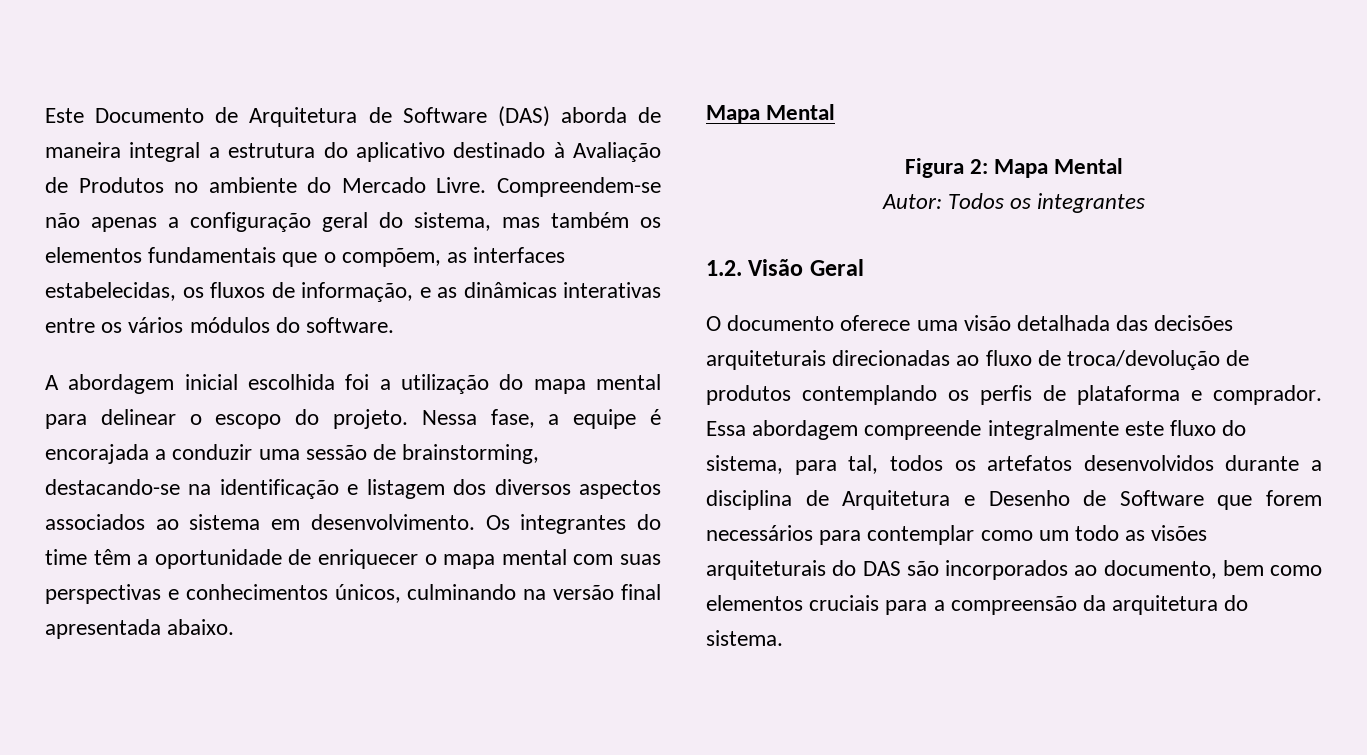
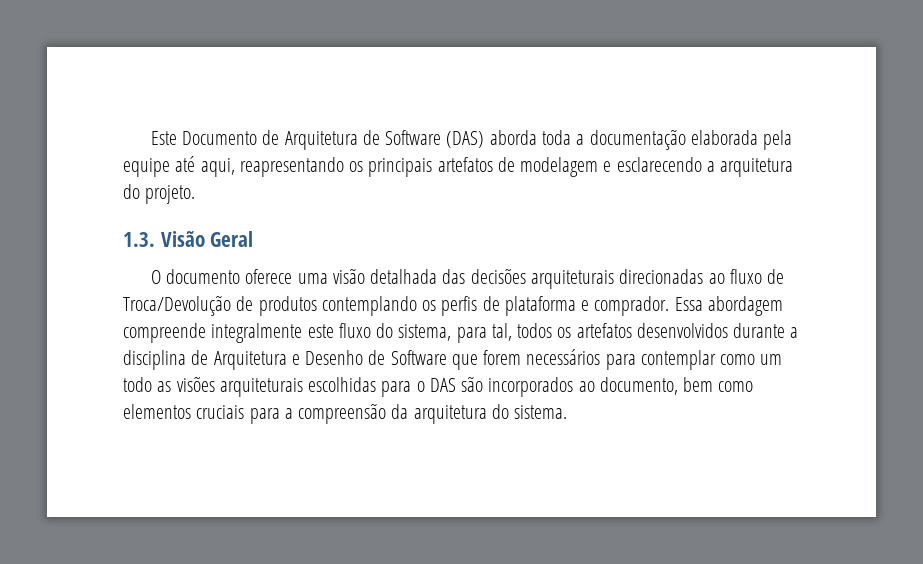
- Este Documento de Arquitetura de Software (DAS) aborda de maneira integral a estrutura do aplicativo destinado à Avaliação de Produtos no ambiente do Mercado Livre. Compreendem-se não apenas a configuração geral do sistema, mas também os elementos fundamentais que o compõem, as interfaces estabelecidas, os fluxos de informação, e as dinâmicas interativas entre os vários módulos do software.
- A abordagem inicial escolhida foi a utilização do mapa mental para delinear o escopo do projeto. Nessa fase, a equipe é encorajada a conduzir uma sessão de brainstorming, destacando-se na identificação e listagem dos diversos aspectos associados ao sistema em desenvolvimento. Os integrantes do time têm a oportunidade de enriquecer o mapa mental com suas perspectivas e conhecimentos únicos, culminando na versão final apresentada abaixo.
- Mapa Mental
- Figura 2: Mapa Mental
- Autor: Todos os integrantes
- 1.2. Visão Geral
+ Este Documento de Arquitetura de Software (DAS) aborda toda a documentação elaborada pela equipe até aqui, reapresentando os principais artefatos de modelagem e esclarecendo a arquitetura do projeto.
+ 1.3. Visão Geral
- O documento oferece uma visão detalhada das decisões arquiteturais direcionadas ao fluxo de troca/devolução de produtos contemplando os perfis de plataforma e comprador.
+ O documento oferece uma visão detalhada das decisões arquiteturais direcionadas ao fluxo de Troca/Devolução de produtos contemplando os perfis de plataforma e comprador.
- Essa abordagem compreende integralmente este fluxo do sistema, para tal, todos os artefatos desenvolvidos durante a disciplina de Arquitetura e Desenho de Software que forem necessários para contemplar como um todo as visões arquiteturais do DAS são incorporados ao documento, bem como elementos cruciais para a compreensão da arquitetura do sistema.
+ Essa abordagem compreende integralmente este fluxo do sistema, para tal, todos os artefatos desenvolvidos durante a disciplina de Arquitetura e Desenho de Software que forem necessários para contemplar como um todo as visões arquiteturais escolhidas para o DAS são incorporados ao documento, bem como elementos cruciais para a compreensão da arquitetura do sistema.

